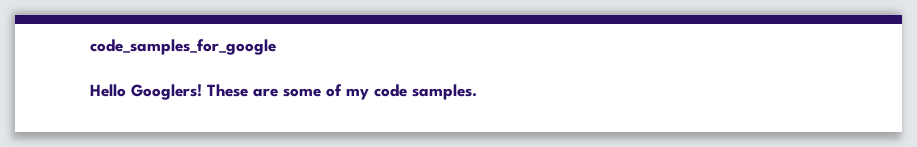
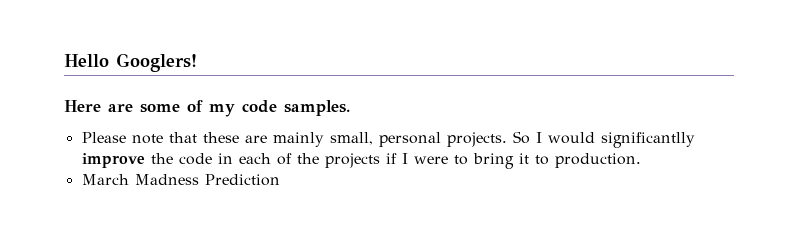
- code_samples_for_google
- Hello Googlers! These are some of my code samples.
+ Hello Googlers!
+ Here are some of my code samples.
+ Please note that these are mainly small, personal projects. So I would significantlly improve the code in each of the projects if I were to bring it to production.
+ March Madness Prediction

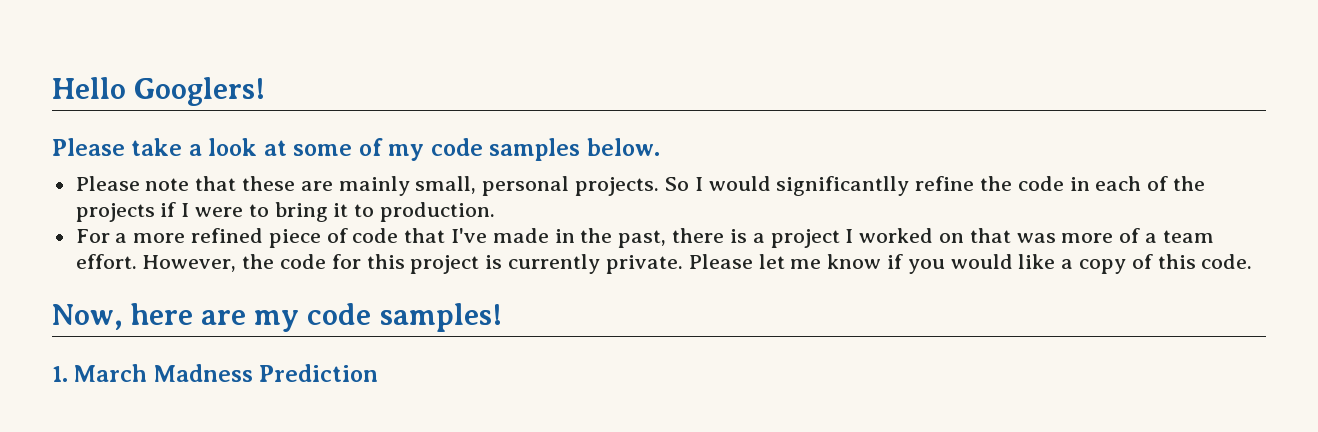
- Here are some of my code samples.
+ Please take a look at some of my code samples below.
- So I would significantlly improve the code in each of the projects if I were to bring it to production.
+ So I would significantlly refine the code in each of the projects if I were to bring it to production.
- March Madness Prediction
+ For a more refined piece of code that I've made in the past, there is a project I worked on that was more of a team effort. However, the code for this project is currently private. Please let me know if you would like a copy of this code.
+ Now, here are my code samples!
+ 1. March Madness Prediction

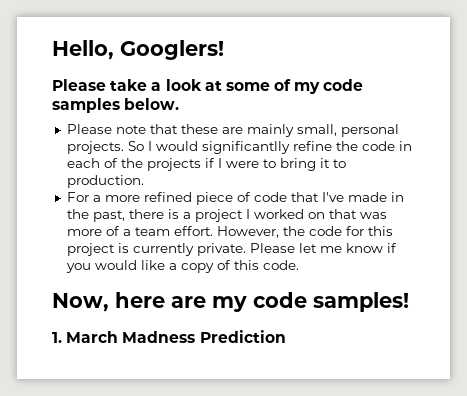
- Hello Googlers!
+ Hello, Googlers!

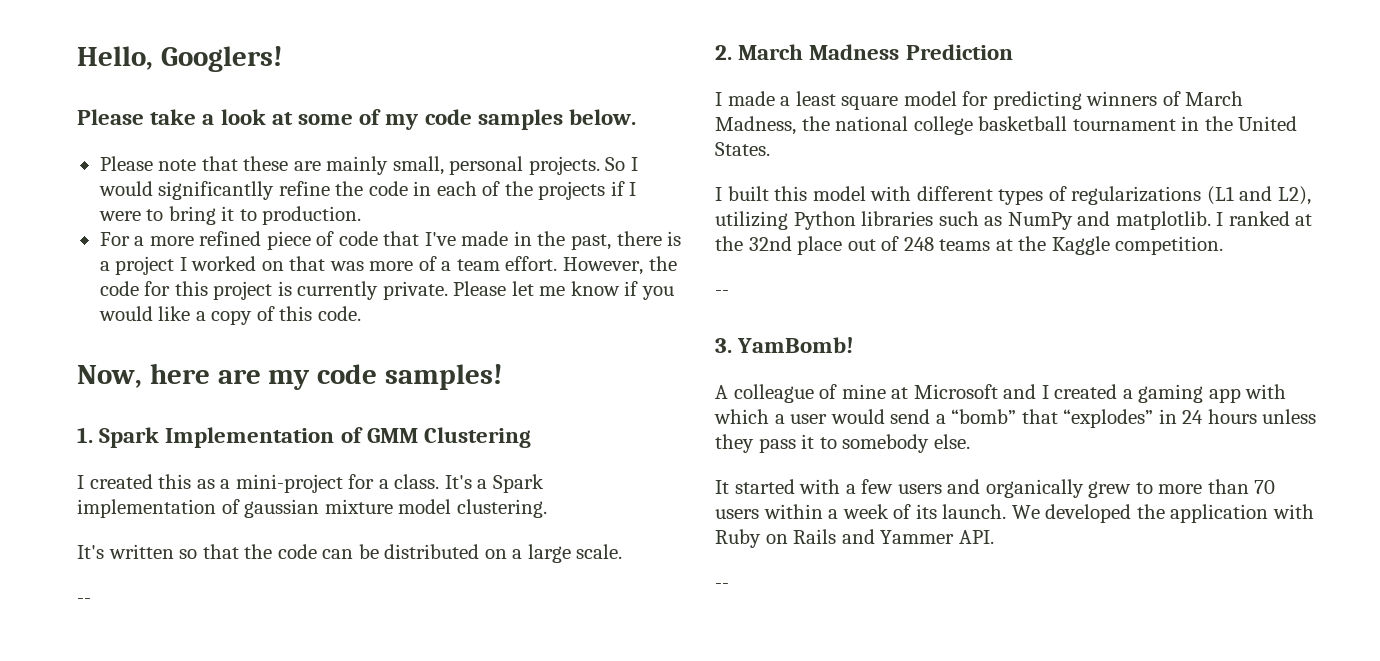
- 1. March Madness Prediction
+ 1. Spark Implementation of GMM Clustering
+ I created this as a mini-project for a class. It's a Spark implementation of gaussian mixture model clustering.
+ It's written so that the code can be distributed on a large scale.
+ --
+ 2. March Madness Prediction
+ I made a least square model for predicting winners of March Madness, the national college basketball tournament in the United States.
+ I built this model with different types of regularizations (L1 and L2), utilizing Python libraries such as NumPy and matplotlib. I ranked at the 32nd place out of 248 teams at the Kaggle competition.
+ --
+ 3. YamBomb!
+ A colleague of mine at Microsoft and I created a gaming app with which a user would send a “bomb” that “explodes” in 24 hours unless they pass it to somebody else.
+ It started with a few users and organically grew to more than 70 users within a week of its launch. We developed the application with Ruby on Rails and Yammer API.
+ --

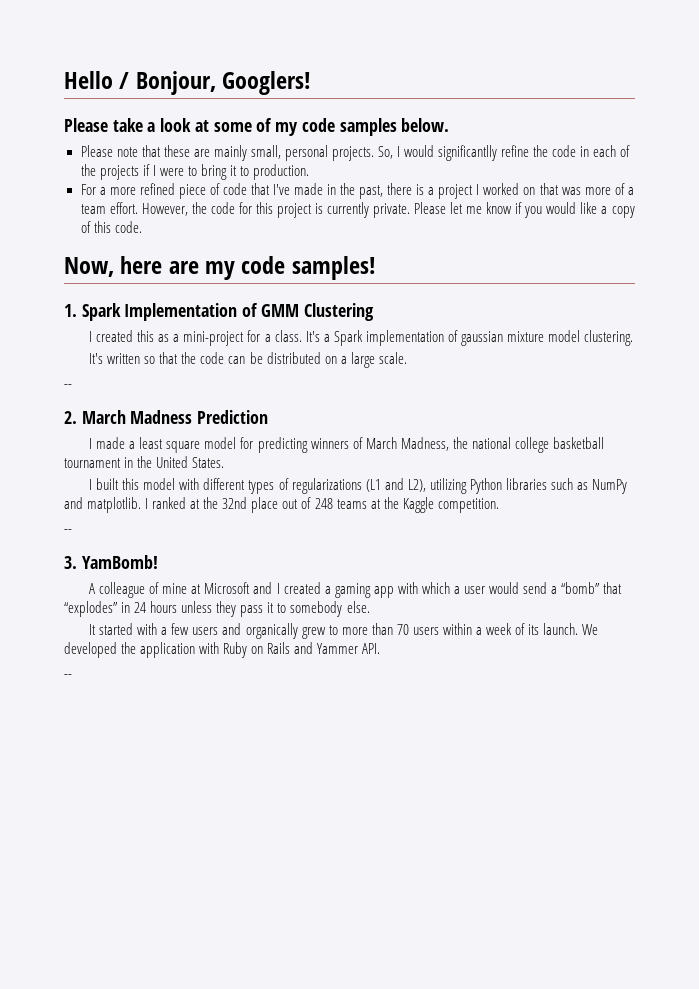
- Hello, Googlers!
+ Hello / Bonjour, Googlers!
- So I would significantlly refine the code in each of the projects if I were to bring it to production.
+ So, I would significantlly refine the code in each of the projects if I were to bring it to production.

